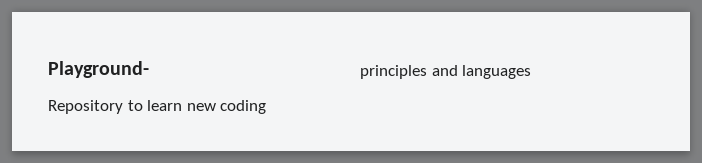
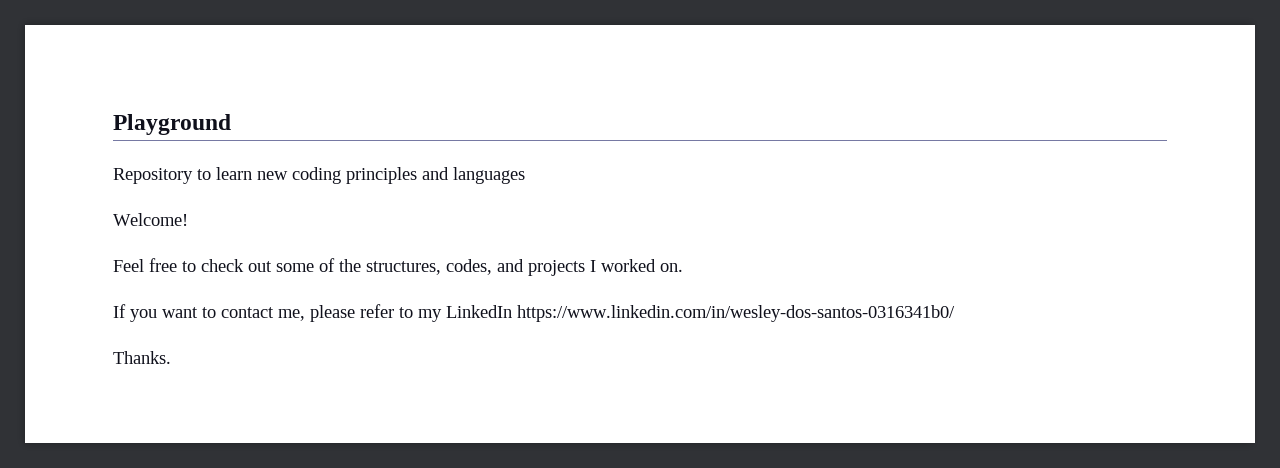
- Playground-
+ Playground
+ Welcome!
+ Feel free to check out some of the structures, codes, and projects I worked on.
+ If you want to contact me, please refer to my LinkedIn https://www.linkedin.com/in/wesley-dos-santos-0316341b0/
+ Thanks.

